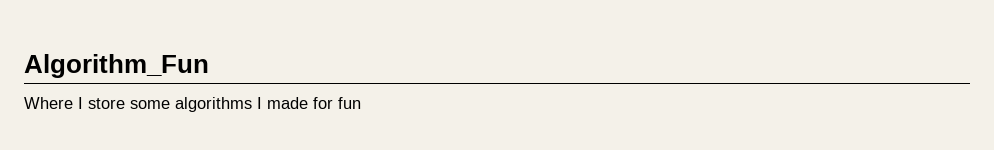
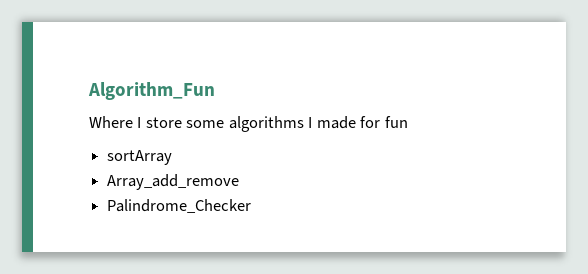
+ sortArray
+ Array_add_remove
+ Palindrome_Checker

